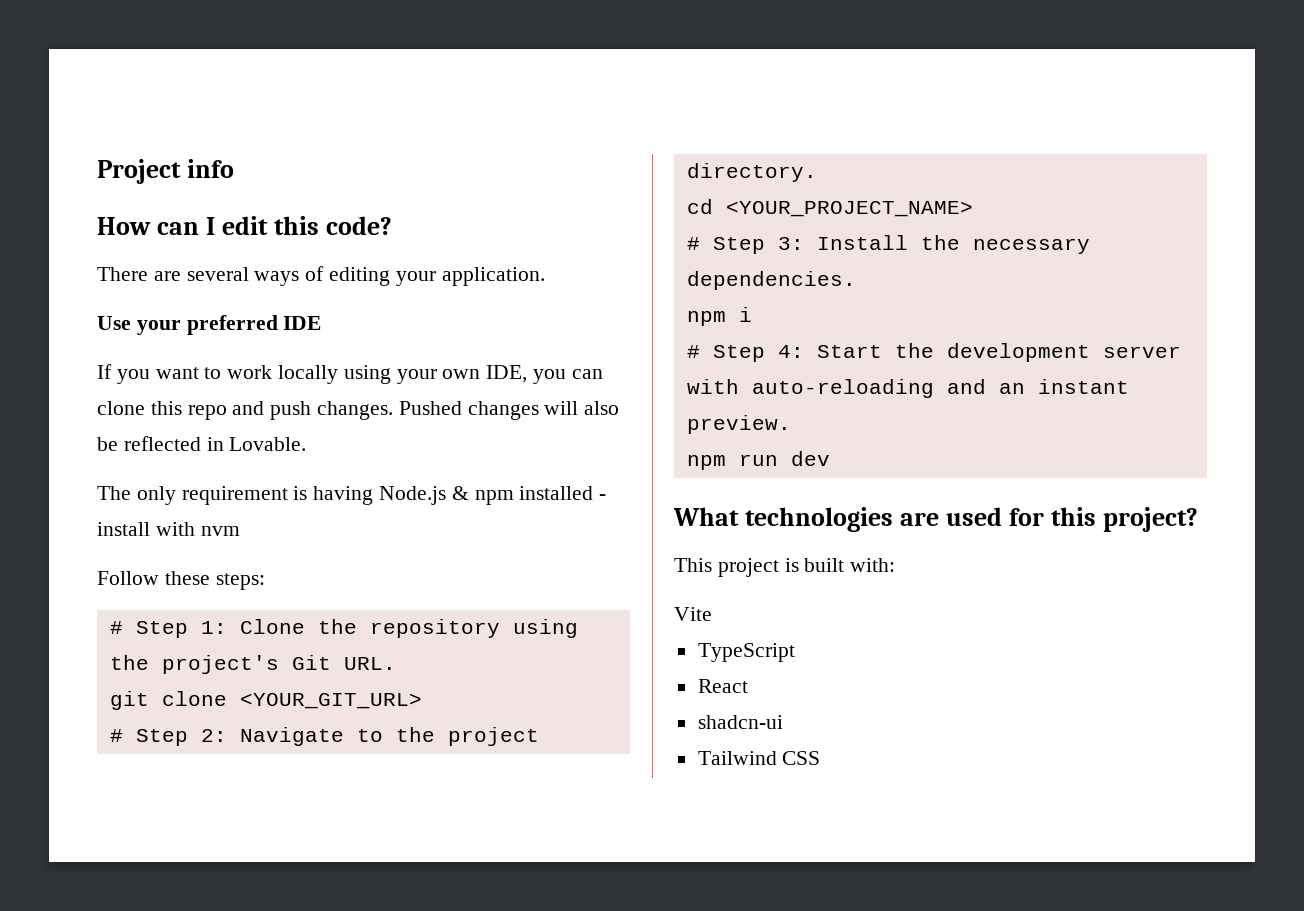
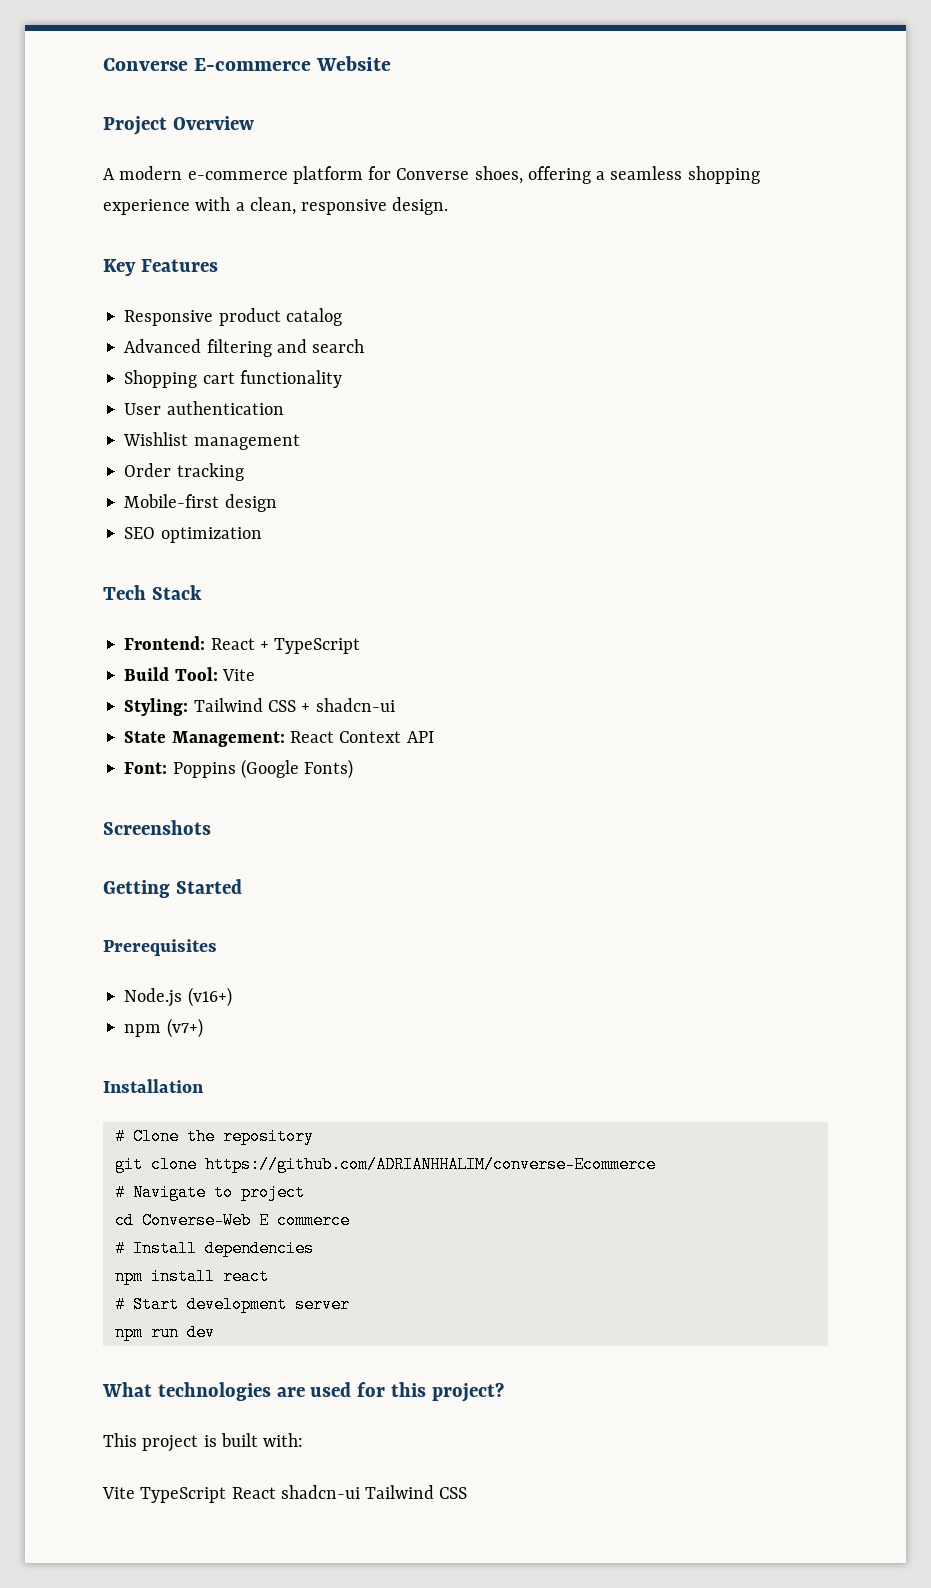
- Project info
- How can I edit this code?
- There are several ways of editing your application.
- Use your preferred IDE
- If you want to work locally using your own IDE, you can clone this repo and push changes. Pushed changes will also be reflected in Lovable.
- The only requirement is having Node.js & npm installed - install with nvm
- Follow these steps:
- # Step 1: Clone the repository using the project's Git URL.
+ Converse E-commerce Website
+ Project Overview
+ A modern e-commerce platform for Converse shoes, offering a seamless shopping experience with a clean, responsive design.
+ Key Features
+ Responsive product catalog
+ Advanced filtering and search
+ Shopping cart functionality
+ User authentication
+ Wishlist management
+ Order tracking
+ Mobile-first design
+ SEO optimization
+ Tech Stack
+ Frontend: React + TypeScript
+ Build Tool: Vite
+ Styling: Tailwind CSS + shadcn-ui
+ State Management: React Context API
+ Font: Poppins (Google Fonts)
+ Screenshots
+ Getting Started
+ Prerequisites
+ Node.js (v16+)
+ npm (v7+)
+ Installation
+ # Clone the repository
- git clone <YOUR_GIT_URL>
- # Step 2: Navigate to the project directory.
+ git clone https://github.com/ADRIANHHALIM/converse-Ecommerce
+ # Navigate to project
- cd <YOUR_PROJECT_NAME>
- # Step 3: Install the necessary dependencies.
- npm i
- # Step 4: Start the development server with auto-reloading and an instant preview.
+ cd Converse-Web E commerce
+ # Install dependencies
+ npm install react
+ # Start development server
- Vite
- TypeScript
- React
- shadcn-ui
- Tailwind CSS
+ Vite TypeScript React shadcn-ui Tailwind CSS

